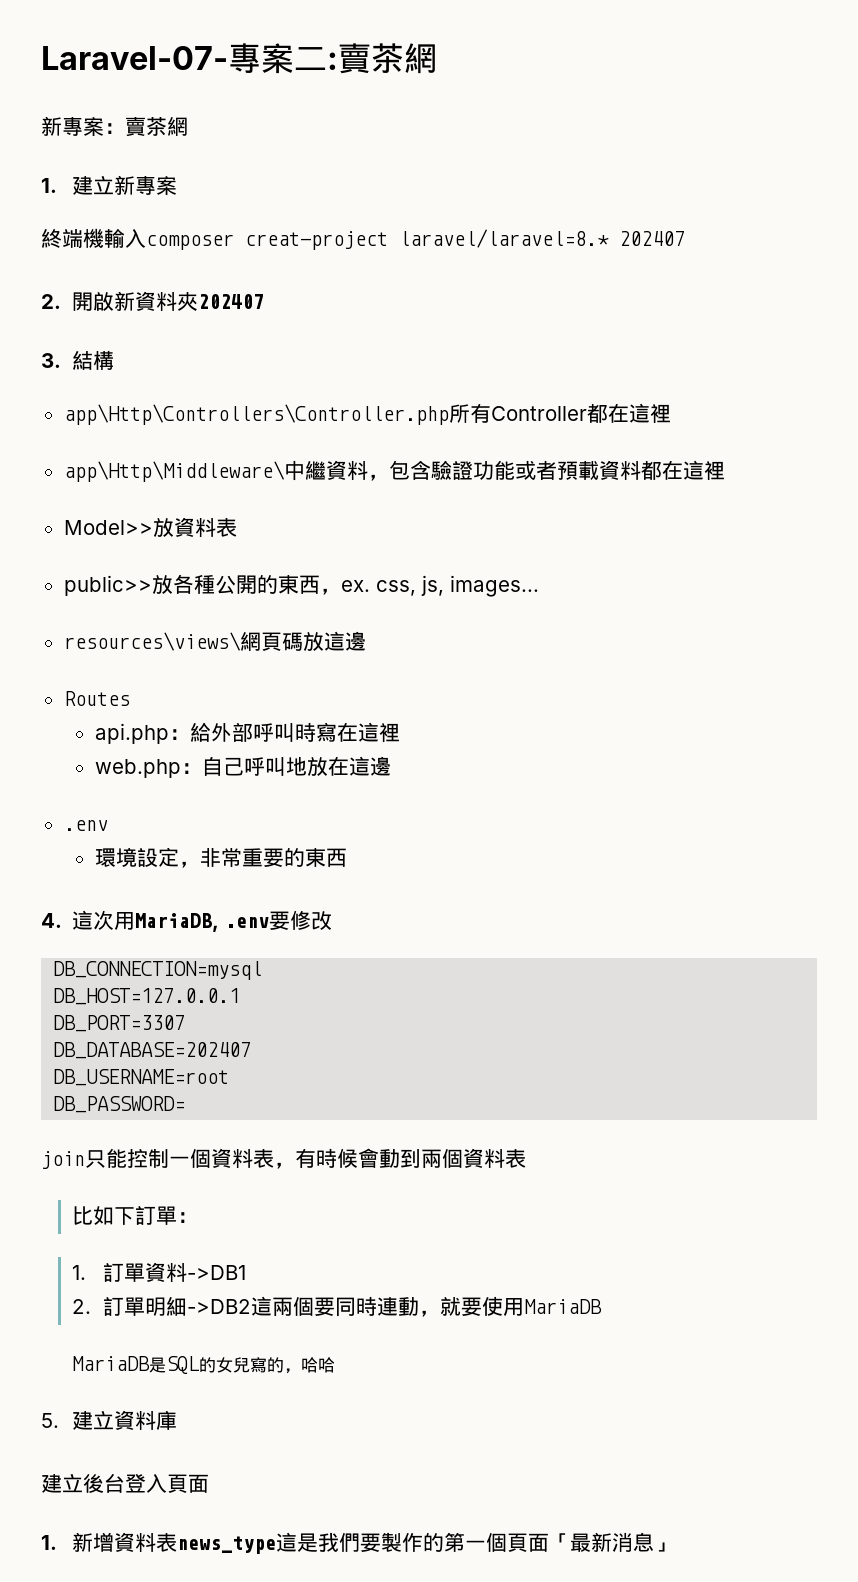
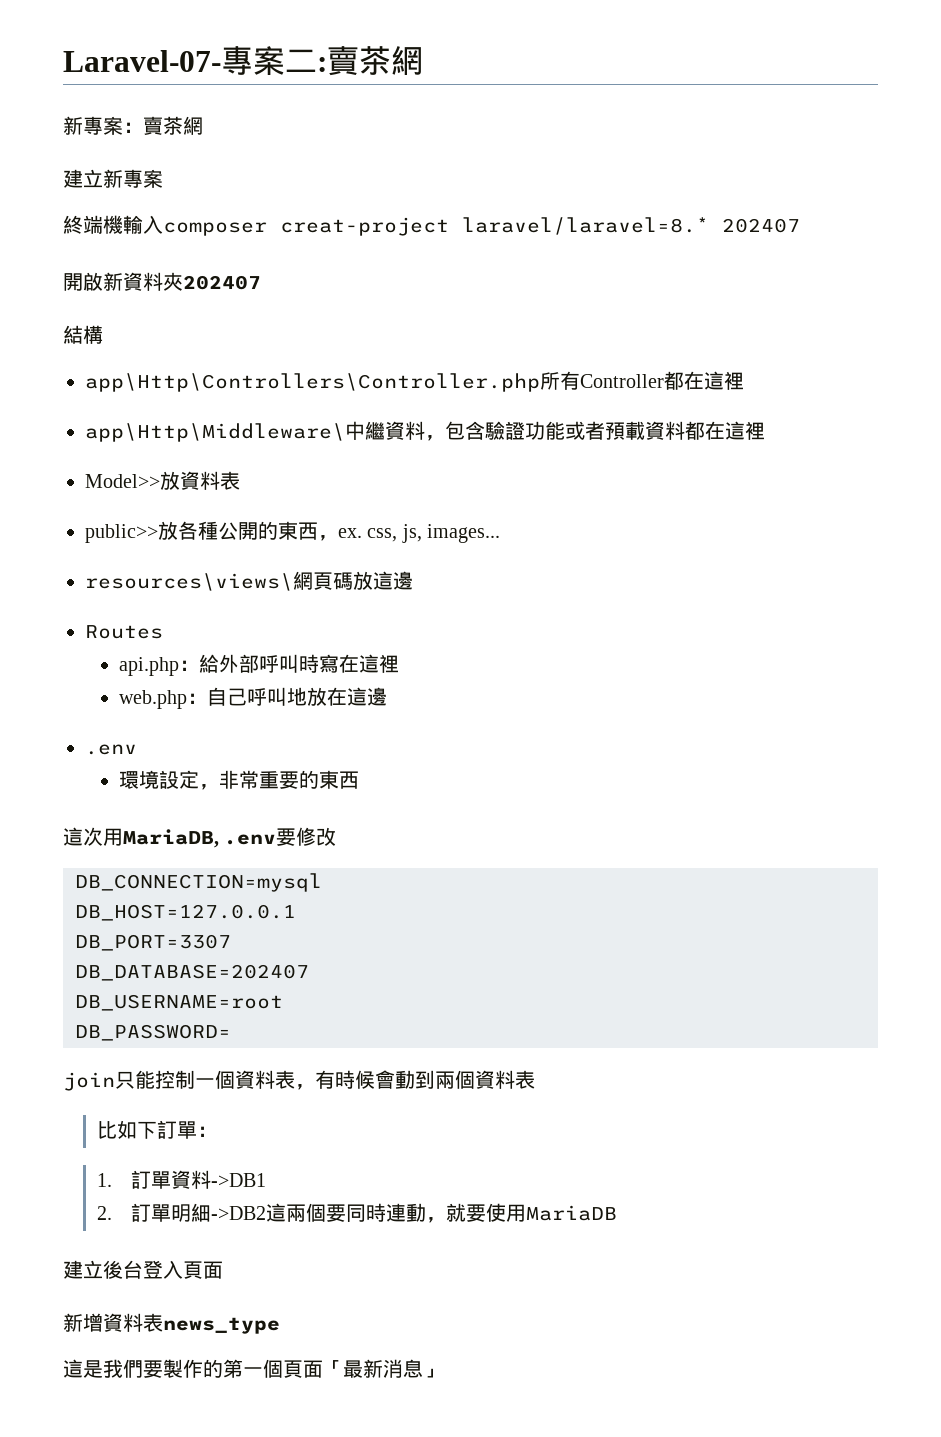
- 1.建立新專案
+ 建立新專案
- 2.開啟新資料夾202407
+ 開啟新資料夾202407
- 3.結構
+ 結構
- 4.這次用MariaDB, .env要修改
+ 這次用MariaDB, .env要修改
- MariaDB是SQL的女兒寫的，哈哈
- 5.建立資料庫
- 1.新增資料表news_type這是我們要製作的第一個頁面「最新消息」
+ 新增資料表news_type
+ 這是我們要製作的第一個頁面「最新消息」

